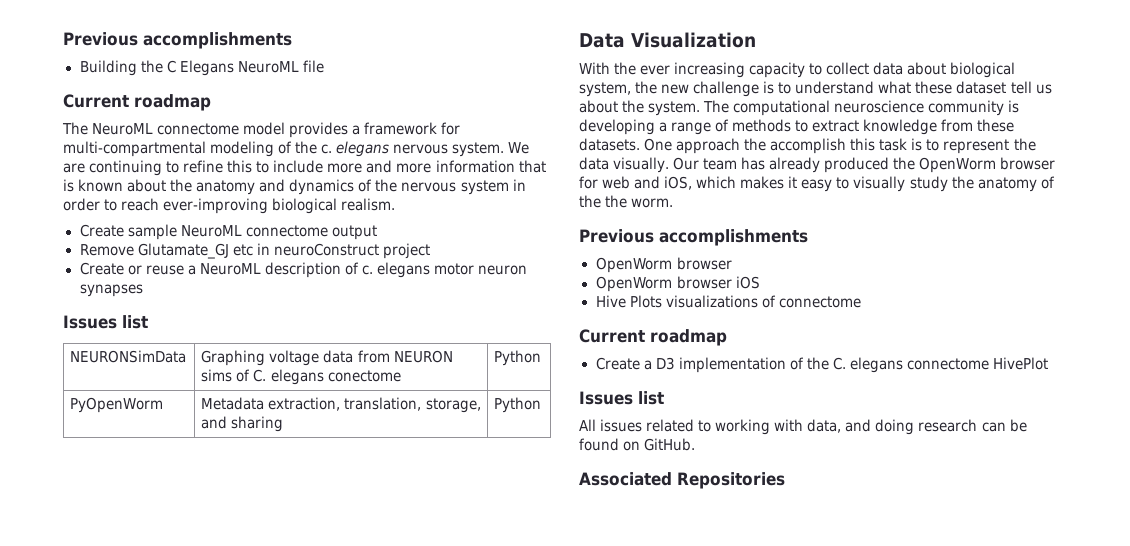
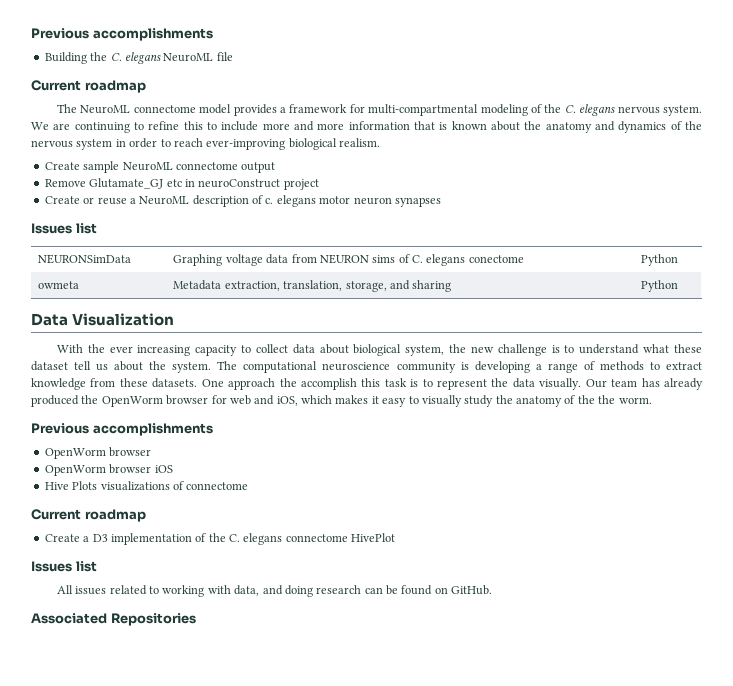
- Building the C Elegans NeuroML file
+ Building the C. elegans NeuroML file
- The NeuroML connectome model provides a framework for multi-compartmental modeling of the c. elegans nervous system.
+ The NeuroML connectome model provides a framework for multi-compartmental modeling of the C. elegans nervous system.
- PyOpenWorm | Metadata extraction, translation, storage, and sharing | Python
+ owmeta | Metadata extraction, translation, storage, and sharing | Python

